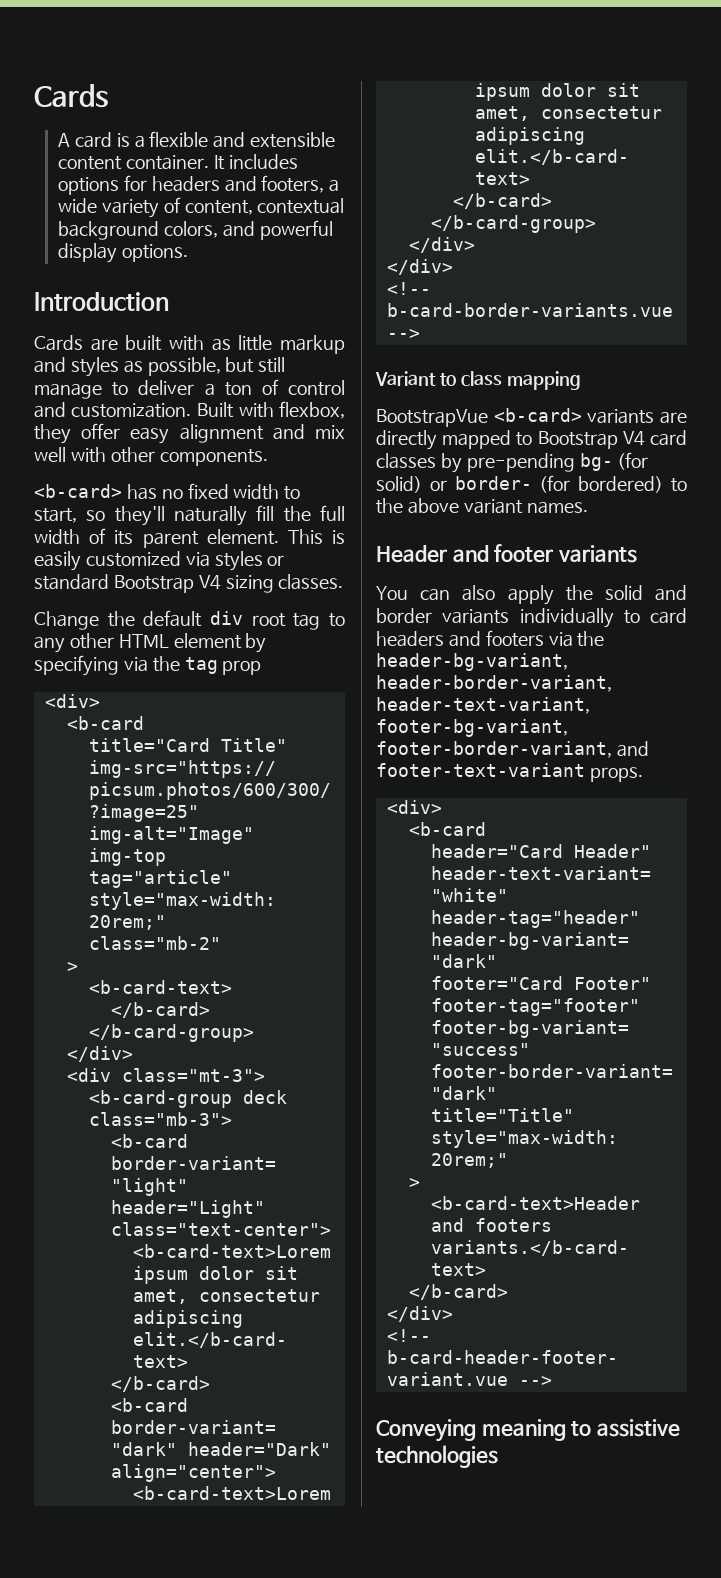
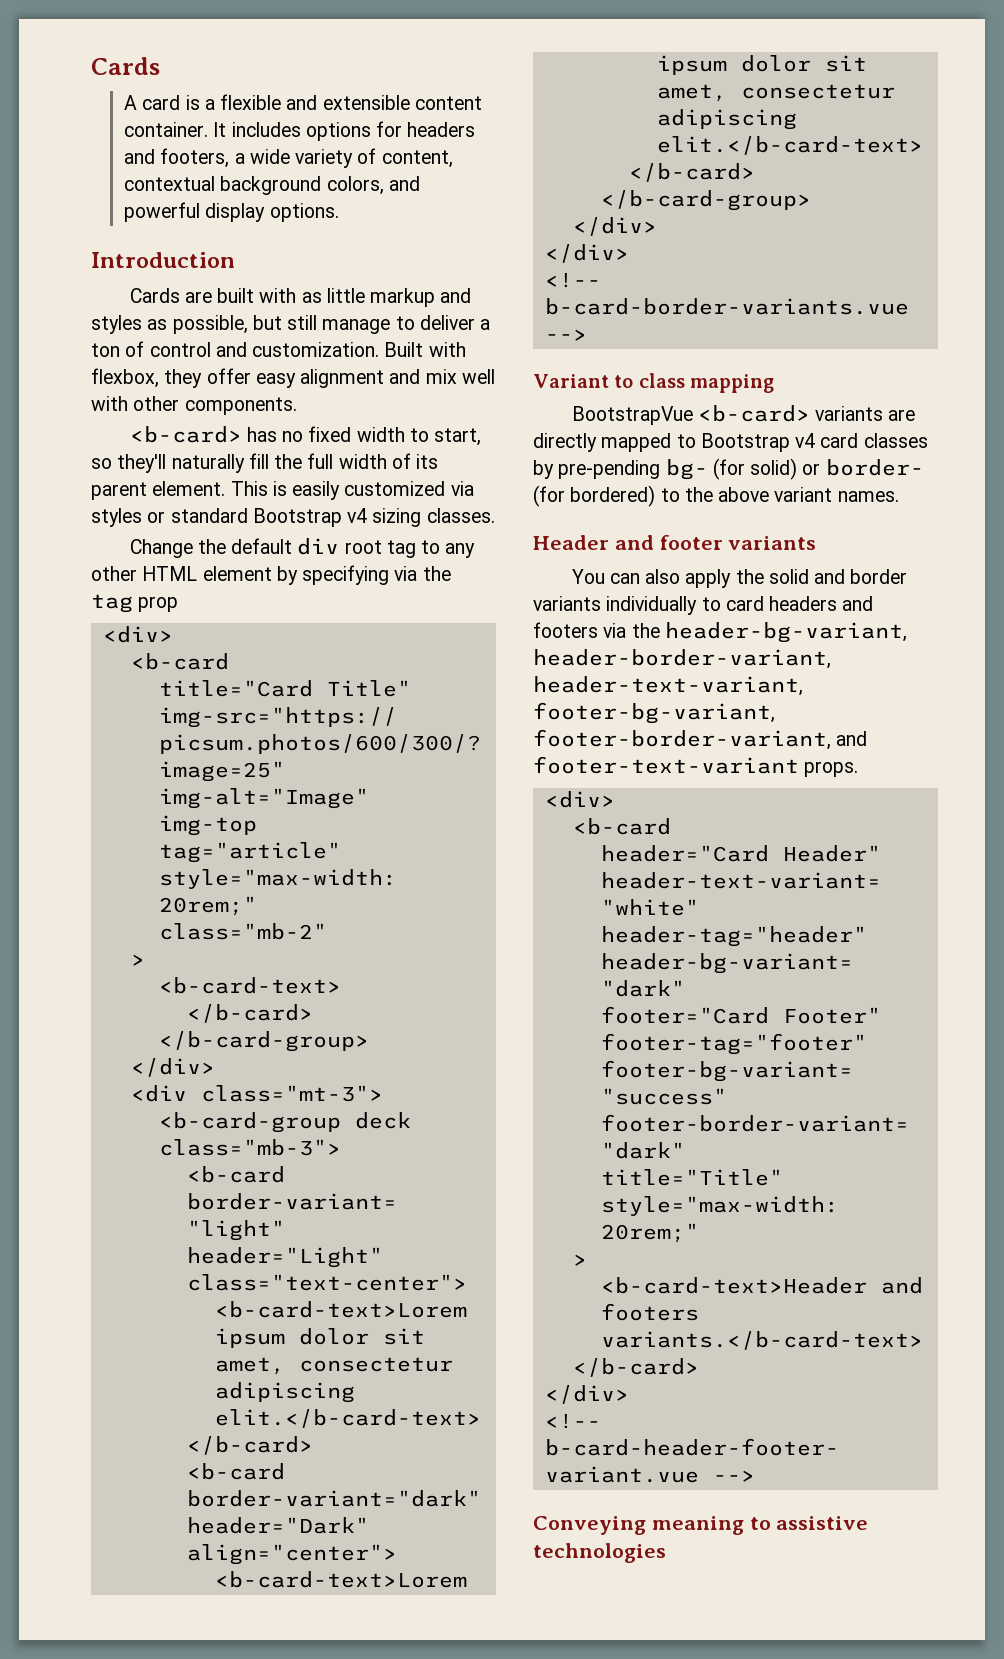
- This is easily customized via styles or standard Bootstrap V4 sizing classes.
+ This is easily customized via styles or standard Bootstrap v4 sizing classes.
- BootstrapVue <b-card> variants are directly mapped to Bootstrap V4 card classes by pre-pending bg- (for solid) or border- (for bordered) to the above variant names.
+ BootstrapVue <b-card> variants are directly mapped to Bootstrap v4 card classes by pre-pending bg- (for solid) or border- (for bordered) to the above variant names.

